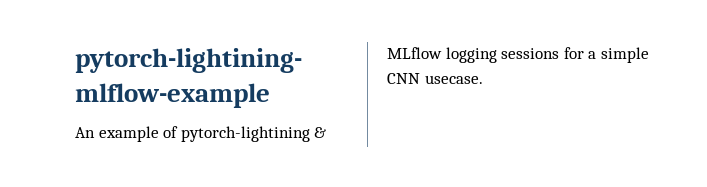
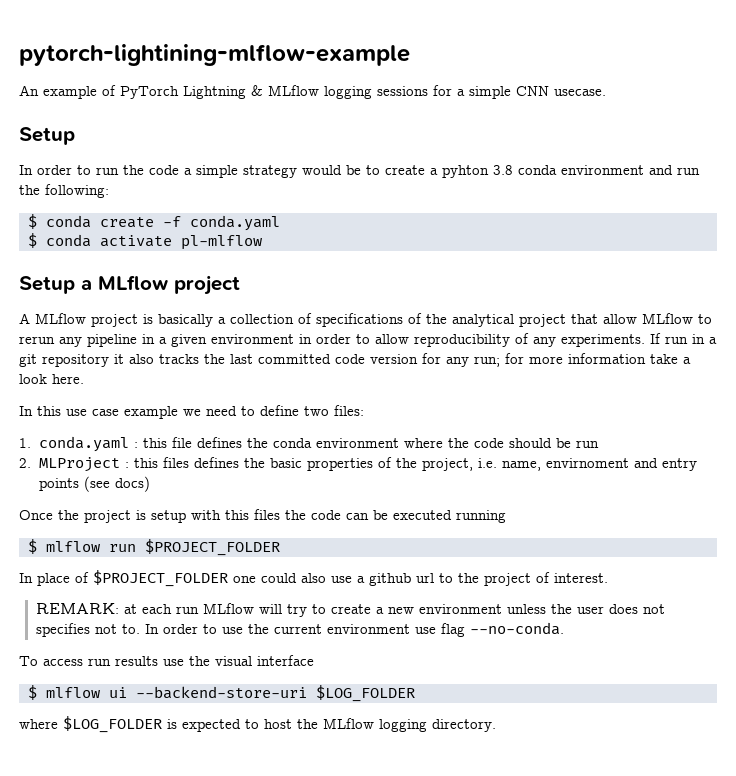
- An example of pytorch-lightining & MLflow logging sessions for a simple CNN usecase.
+ An example of PyTorch Lightning & MLflow logging sessions for a simple CNN usecase.
+ Setup
+ In order to run the code a simple strategy would be to create a pyhton 3.8 conda environment and run the following:
+ $ conda create -f conda.yaml
+ $ conda activate pl-mlflow
+ Setup a MLflow project
+ A MLflow project is basically a collection of specifications of the analytical project that allow MLflow to rerun any pipeline in a given environment in order to allow reproducibility of any experiments. If run in a git repository it also tracks the last committed code version for any run; for more information take a look here.
+ In this use case example we need to define two files:
+ 1. conda.yaml : this file defines the conda environment where the code should be run
+ 2. MLProject : this files defines the basic properties of the project, i.e. name, envirnoment and entry points (see docs)
+ Once the project is setup with this files the code can be executed running
+ $ mlflow run $PROJECT_FOLDER
+ In place of $PROJECT_FOLDER one could also use a github url to the project of interest.
+ REMARK: at each run MLflow will try to create a new environment unless the user does not specifies not to. In order to use the current environment use flag --no-conda.
+ To access run results use the visual interface
+ $ mlflow ui --backend-store-uri $LOG_FOLDER
+ where $LOG_FOLDER is expected to host the MLflow logging directory.

